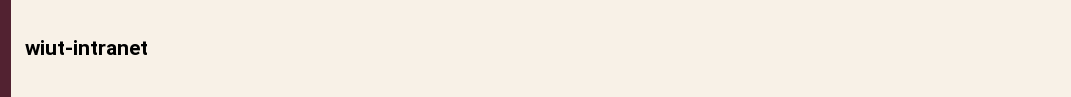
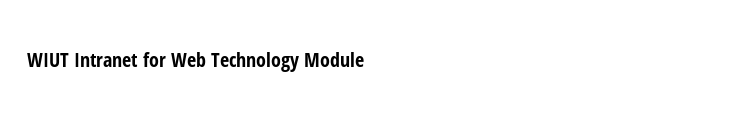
- wiut-intranet
+ WIUT Intranet for Web Technology Module

